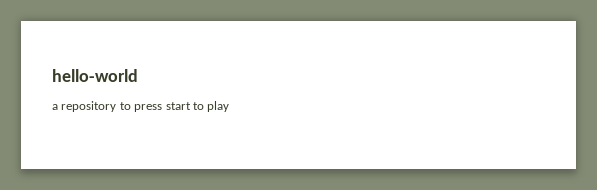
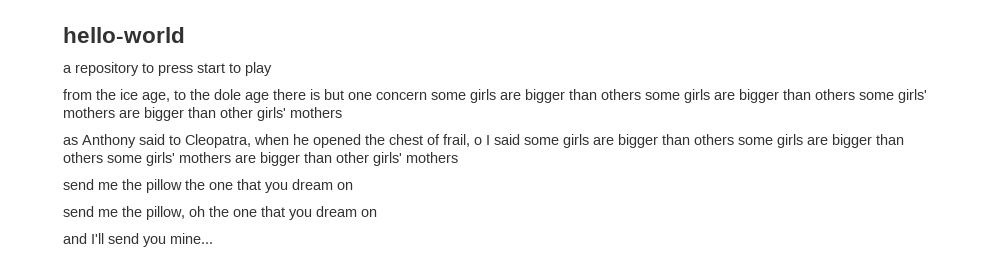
+ from the ice age, to the dole age there is but one concern some girls are bigger than others some girls are bigger than others some girls' mothers are bigger than other girls' mothers
+ as Anthony said to Cleopatra, when he opened the chest of frail, o I said some girls are bigger than others some girls are bigger than others some girls' mothers are bigger than other girls' mothers
+ send me the pillow the one that you dream on
+ send me the pillow, oh the one that you dream on
+ and I'll send you mine...

